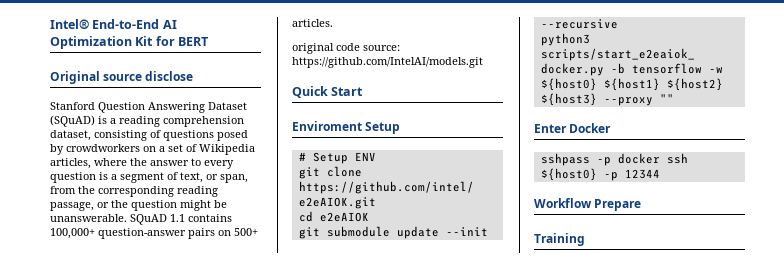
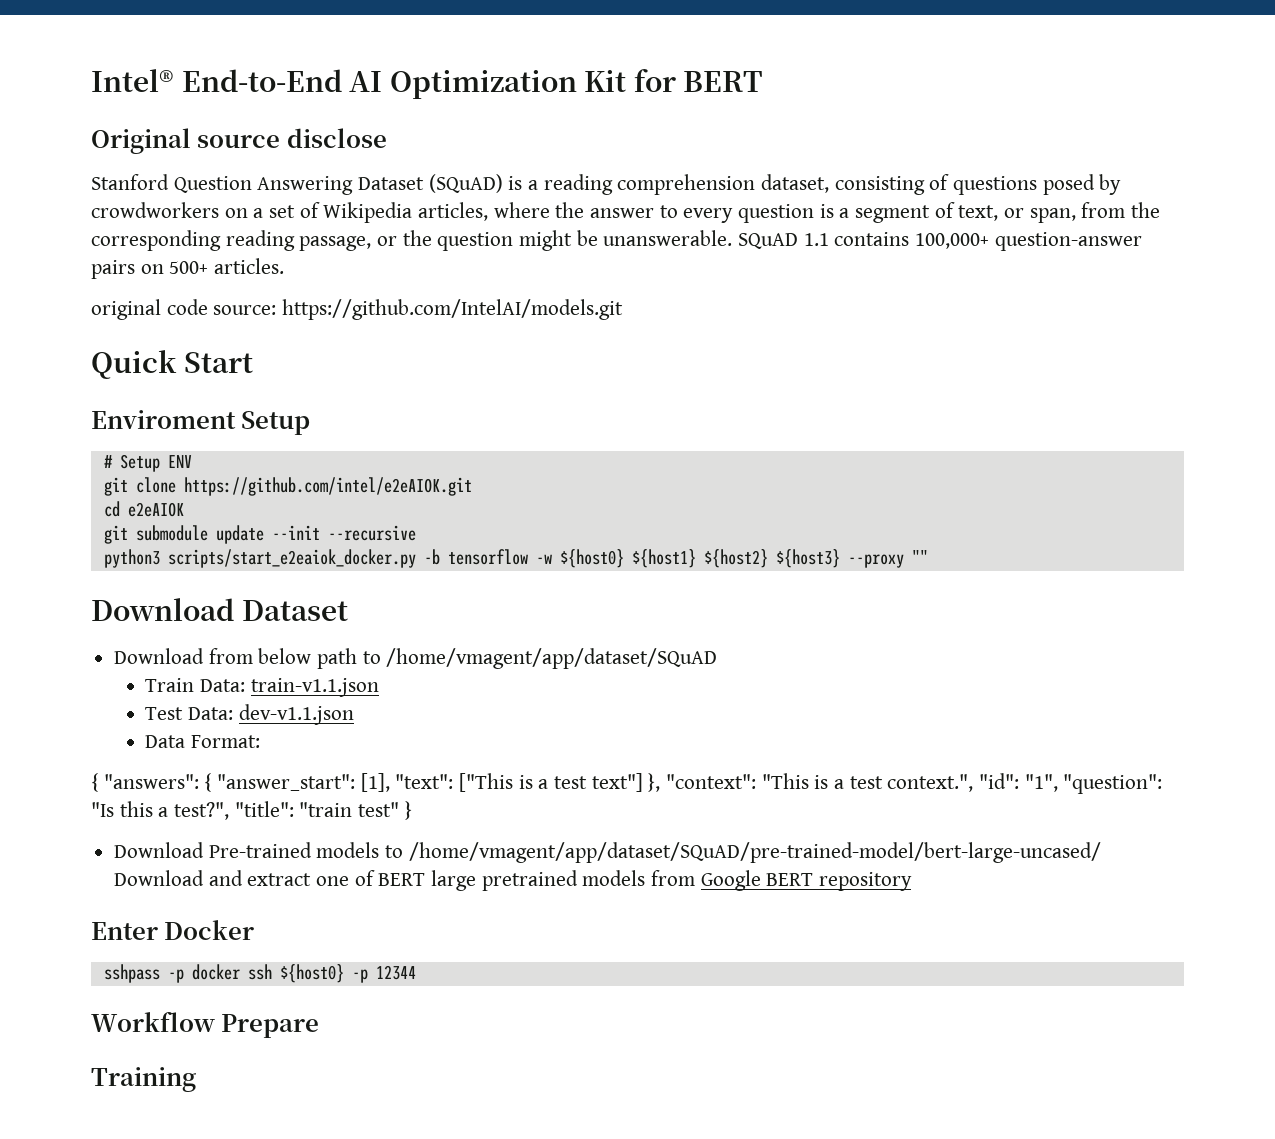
+ Download Dataset
+ Download from below path to /home/vmagent/app/dataset/SQuAD
+ Train Data: train-v1.1.json
+ Test Data: dev-v1.1.json
+ Data Format:
+ { "answers": { "answer_start": [1], "text": ["This is a test text"] }, "context": "This is a test context.", "id": "1", "question": "Is this a test?", "title": "train test" }
+ Download Pre-trained models to /home/vmagent/app/dataset/SQuAD/pre-trained-model/bert-large-uncased/ Download and extract one of BERT large pretrained models from Google BERT repository

